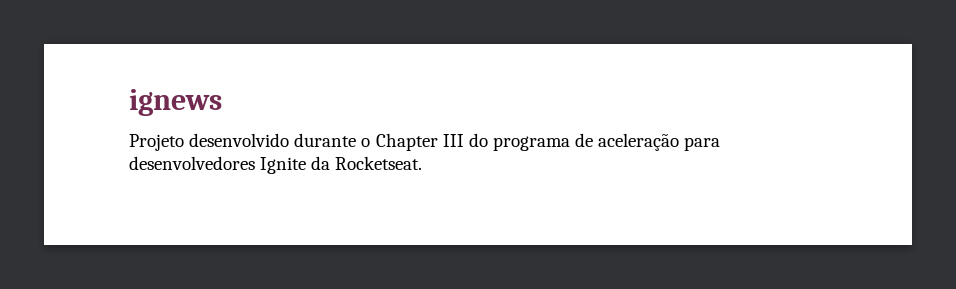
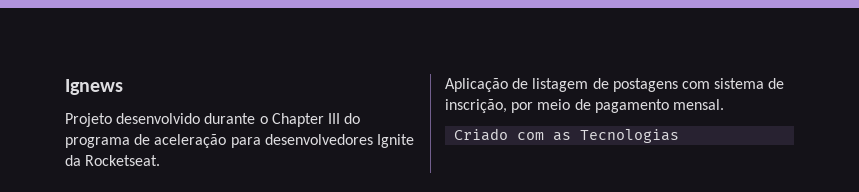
- ignews
+ Ignews
+ Aplicação de listagem de postagens com sistema de inscrição, por meio de pagamento mensal.
+ Criado com as Tecnologias

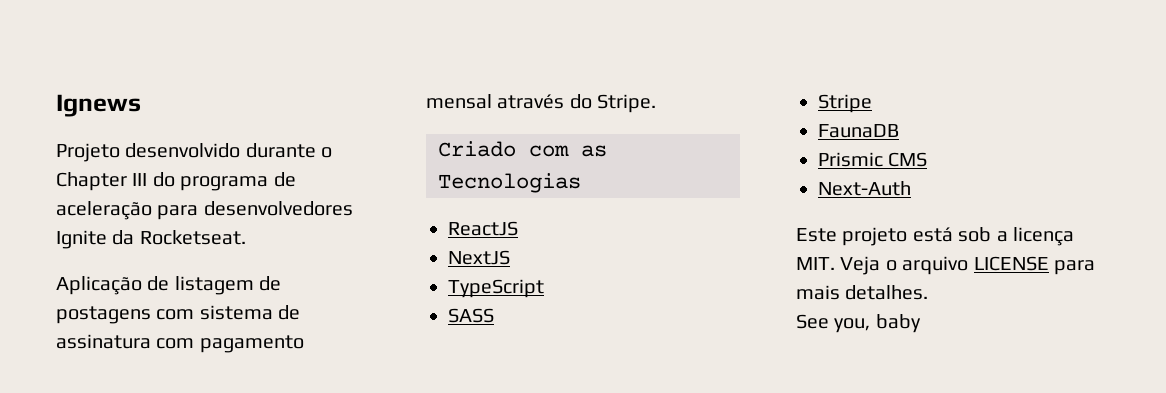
- Aplicação de listagem de postagens com sistema de inscrição, por meio de pagamento mensal.
+ Aplicação de listagem de postagens com sistema de assinatura com pagamento mensal através do Stripe.
  Criado com as Tecnologias
+ ReactJS
+ NextJS
+ TypeScript
+ SASS
+ Stripe
+ FaunaDB
+ Prismic CMS
+ Next-Auth
+ Este projeto está sob a licença MIT. Veja o arquivo LICENSE para mais detalhes.
+ See you, baby

